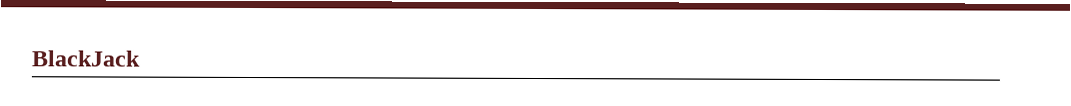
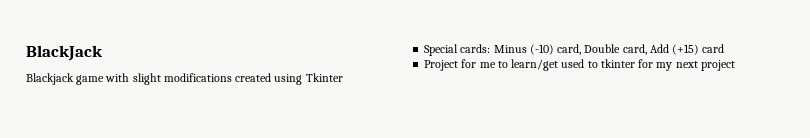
+ Blackjack game with slight modifications created using Tkinter
+ Special cards: Minus (-10) card, Double card, Add (+15) card
+ Project for me to learn/get used to tkinter for my next project

